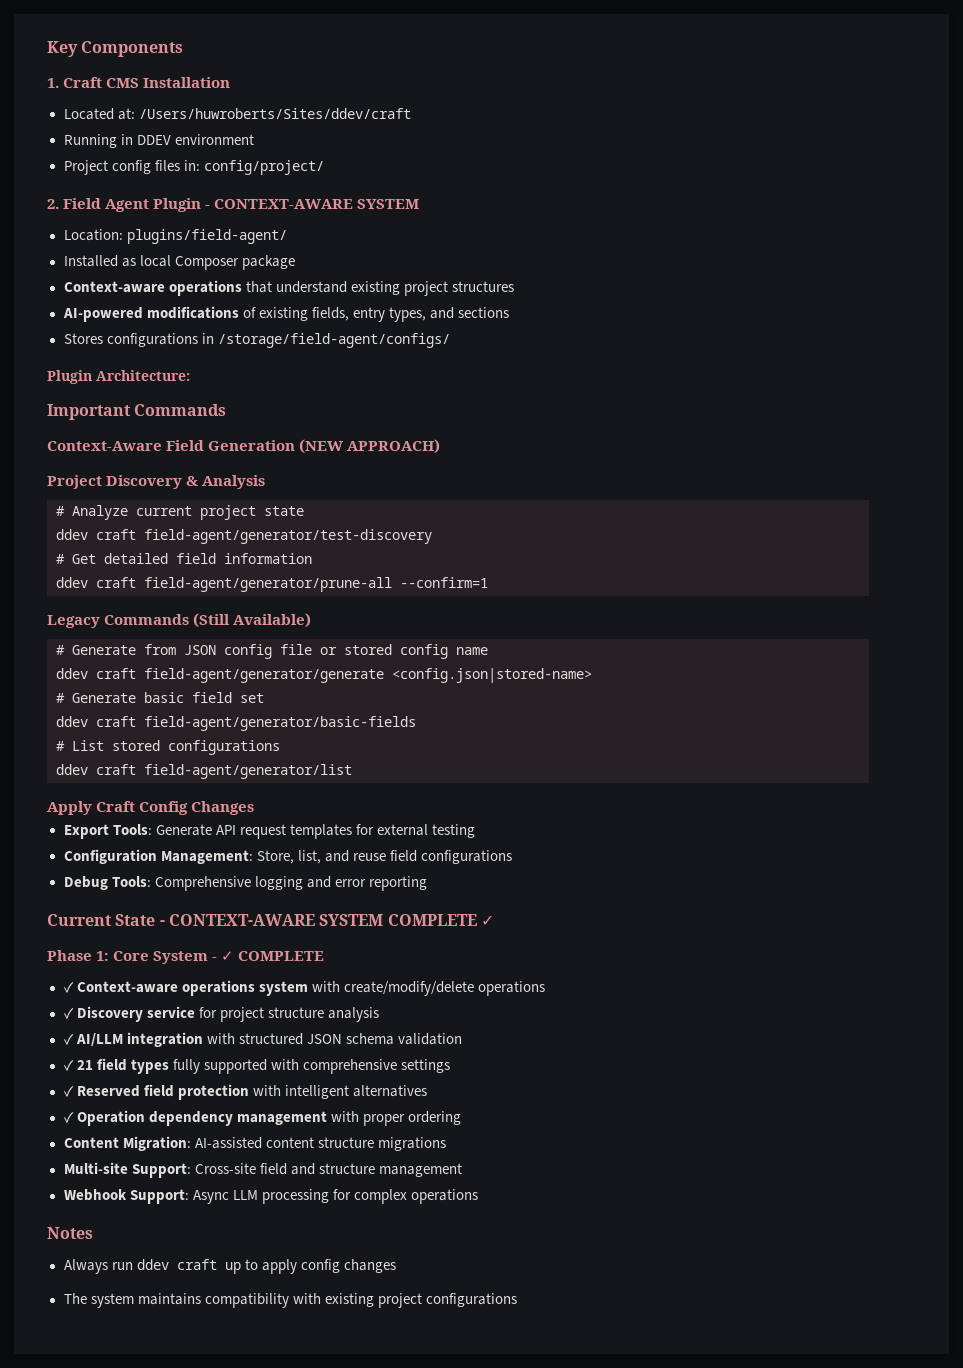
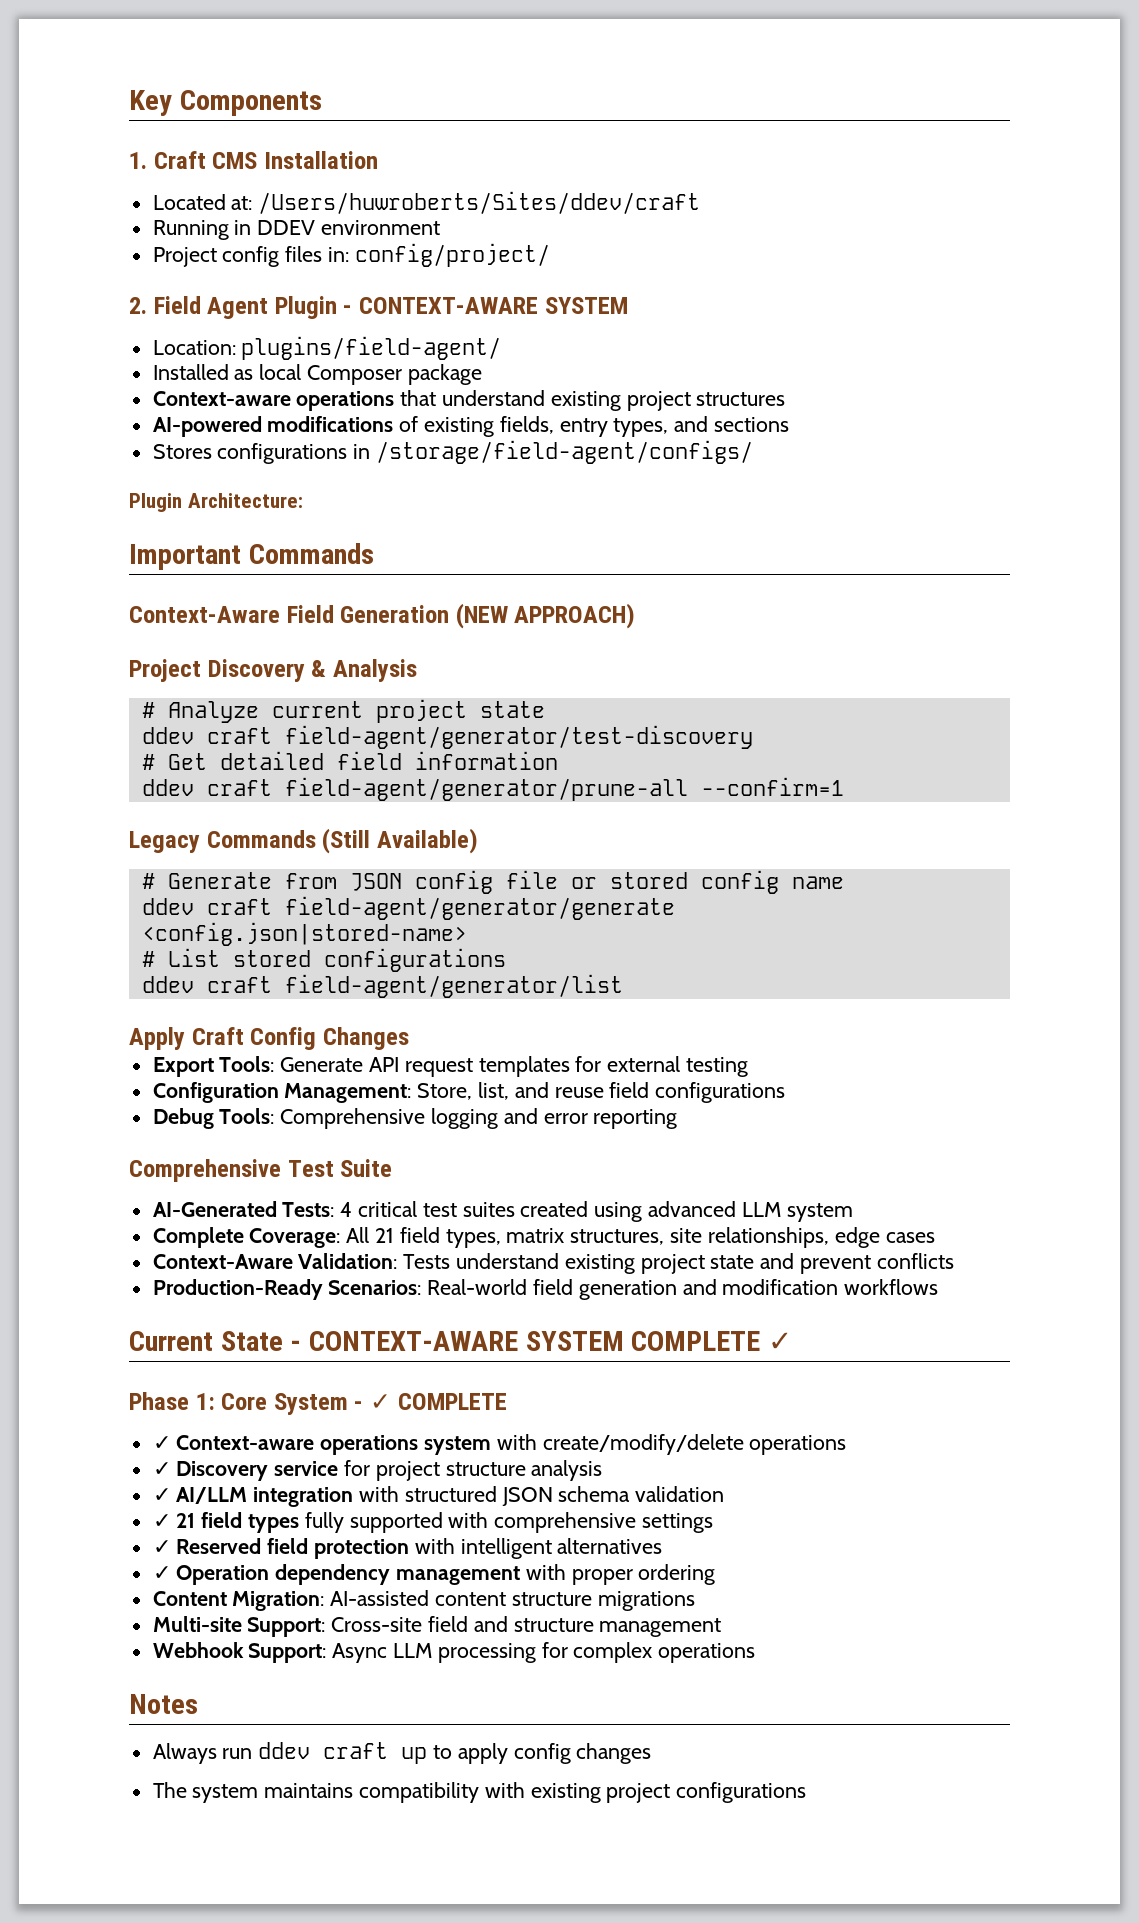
- # Generate basic field set
- ddev craft field-agent/generator/basic-fields
+ Comprehensive Test Suite
+ AI-Generated Tests: 4 critical test suites created using advanced LLM system
+ Complete Coverage: All 21 field types, matrix structures, site relationships, edge cases
+ Context-Aware Validation: Tests understand existing project state and prevent conflicts
+ Production-Ready Scenarios: Real-world field generation and modification workflows

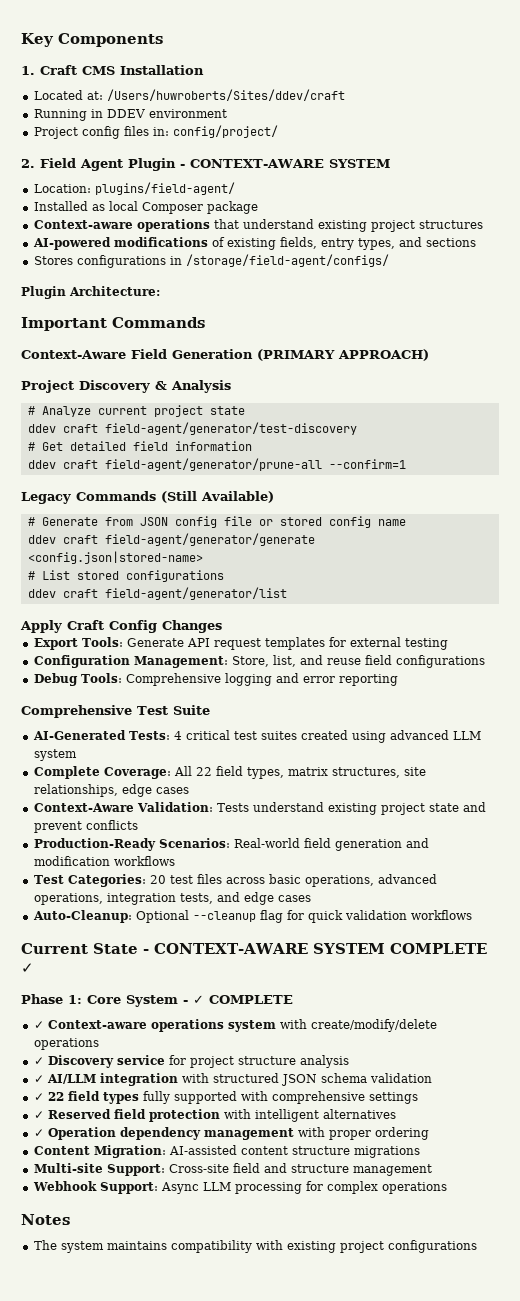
- Context-Aware Field Generation (NEW APPROACH)
+ Context-Aware Field Generation (PRIMARY APPROACH)
- Complete Coverage: All 21 field types, matrix structures, site relationships, edge cases
+ Complete Coverage: All 22 field types, matrix structures, site relationships, edge cases
+ Test Categories: 20 test files across basic operations, advanced operations, integration tests, and edge cases
+ Auto-Cleanup: Optional --cleanup flag for quick validation workflows
- ✓ 21 field types fully supported with comprehensive settings
+ ✓ 22 field types fully supported with comprehensive settings
- Always run ddev craft up to apply config changes

